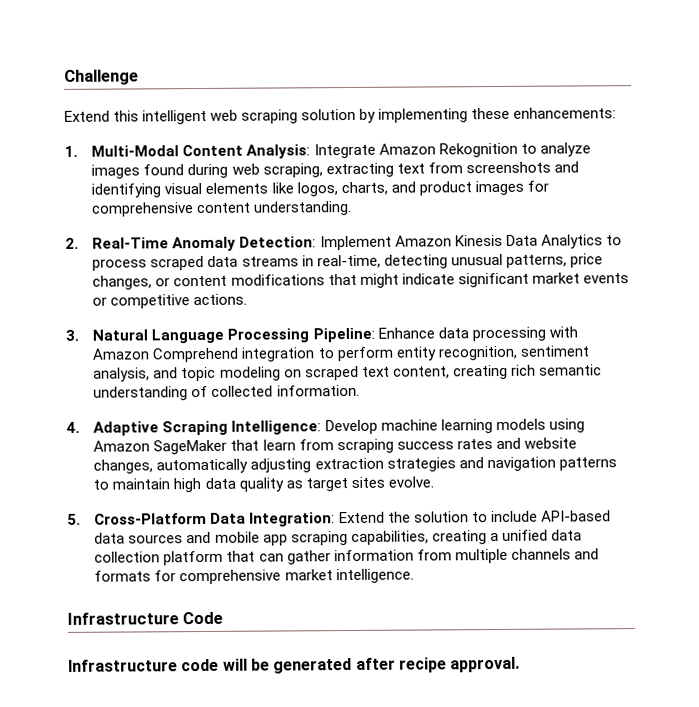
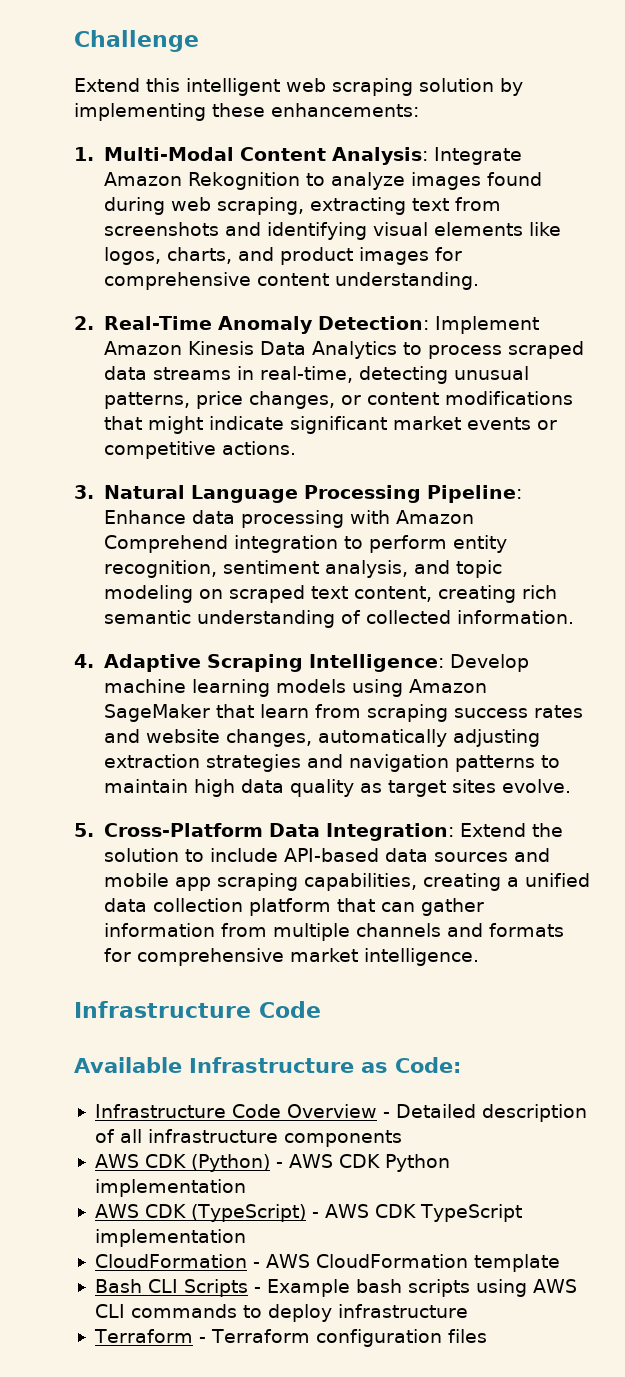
- Infrastructure code will be generated after recipe approval.
+ Available Infrastructure as Code:
+ Infrastructure Code Overview - Detailed description of all infrastructure components
+ AWS CDK (Python) - AWS CDK Python implementation
+ AWS CDK (TypeScript) - AWS CDK TypeScript implementation
+ CloudFormation - AWS CloudFormation template
+ Bash CLI Scripts - Example bash scripts using AWS CLI commands to deploy infrastructure
+ Terraform - Terraform configuration files

